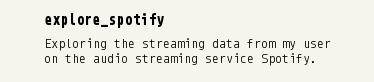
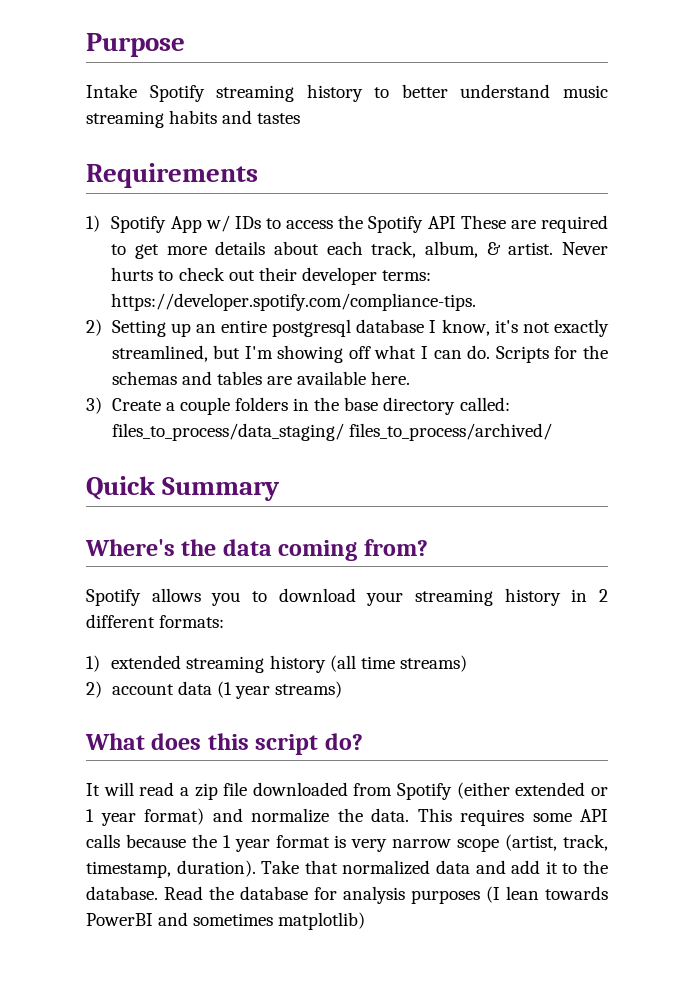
- explore_spotify
- Exploring the streaming data from my user on the audio streaming service Spotify.
+ Purpose
+ Intake Spotify streaming history to better understand music streaming habits and tastes
+ Requirements
+ 1) Spotify App w/ IDs to access the Spotify API These are required to get more details about each track, album, & artist. Never hurts to check out their developer terms: https://developer.spotify.com/compliance-tips.
+ 2) Setting up an entire postgresql database I know, it's not exactly streamlined, but I'm showing off what I can do. Scripts for the schemas and tables are available here.
+ 3) Create a couple folders in the base directory called: files_to_process/data_staging/ files_to_process/archived/
+ Quick Summary
+ Where's the data coming from?
+ Spotify allows you to download your streaming history in 2 different formats:
+ 1) extended streaming history (all time streams)
+ 2) account data (1 year streams)
+ What does this script do?
+ It will read a zip file downloaded from Spotify (either extended or 1 year format) and normalize the data. This requires some API calls because the 1 year format is very narrow scope (artist, track, timestamp, duration). Take that normalized data and add it to the database. Read the database for analysis purposes (I lean towards PowerBI and sometimes matplotlib)

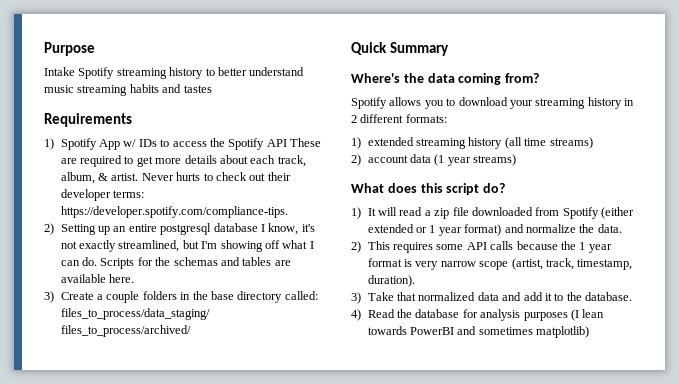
- It will read a zip file downloaded from Spotify (either extended or 1 year format) and normalize the data. This requires some API calls because the 1 year format is very narrow scope (artist, track, timestamp, duration). Take that normalized data and add it to the database. Read the database for analysis purposes (I lean towards PowerBI and sometimes matplotlib)
+ 1) It will read a zip file downloaded from Spotify (either extended or 1 year format) and normalize the data.
+ 2) This requires some API calls because the 1 year format is very narrow scope (artist, track, timestamp, duration).
+ 3) Take that normalized data and add it to the database.
+ 4) Read the database for analysis purposes (I lean towards PowerBI and sometimes matplotlib)

